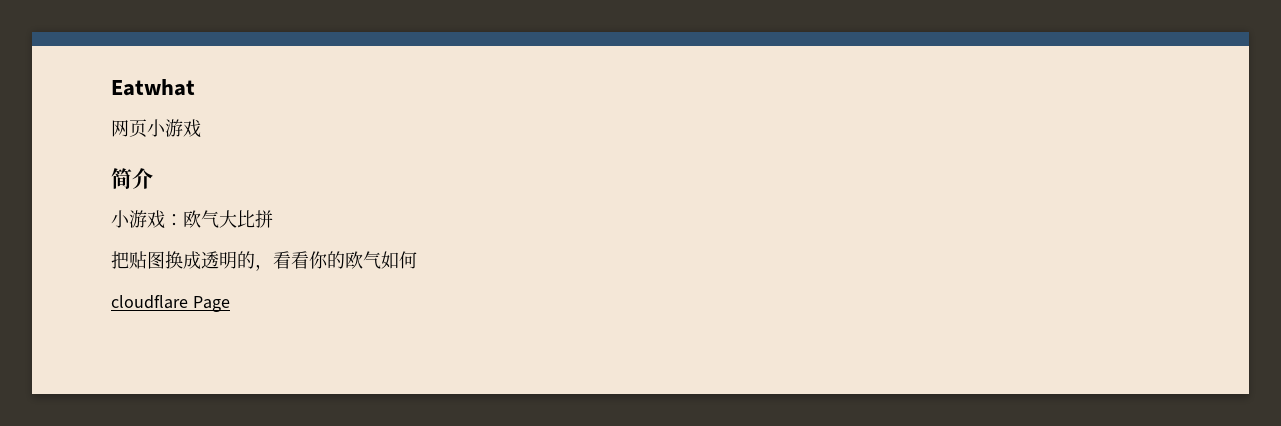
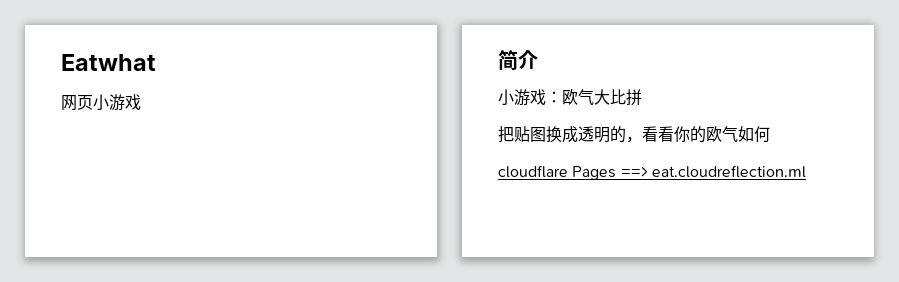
- cloudflare Page
+ cloudflare Pages ==> eat.cloudreflection.ml

